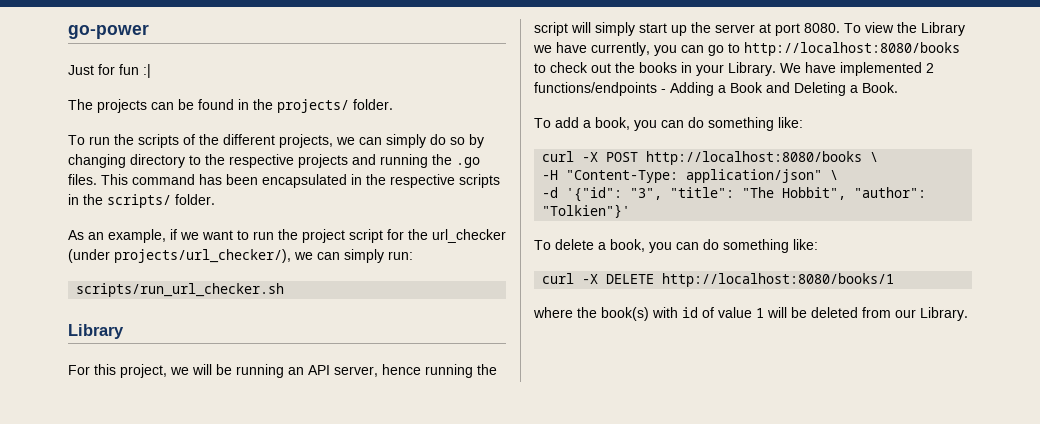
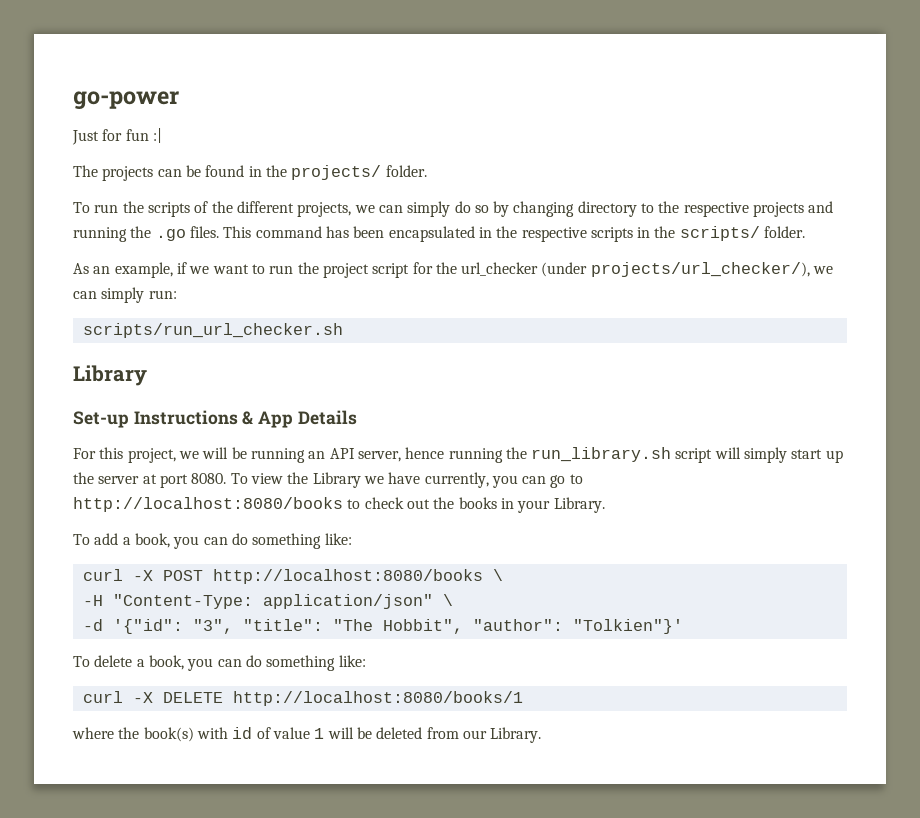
+ Set-up Instructions & App Details
- For this project, we will be running an API server, hence running the script will simply start up the server at port 8080.
+ For this project, we will be running an API server, hence running the run_library.sh script will simply start up the server at port 8080.
- We have implemented 2 functions/endpoints - Adding a Book and Deleting a Book.

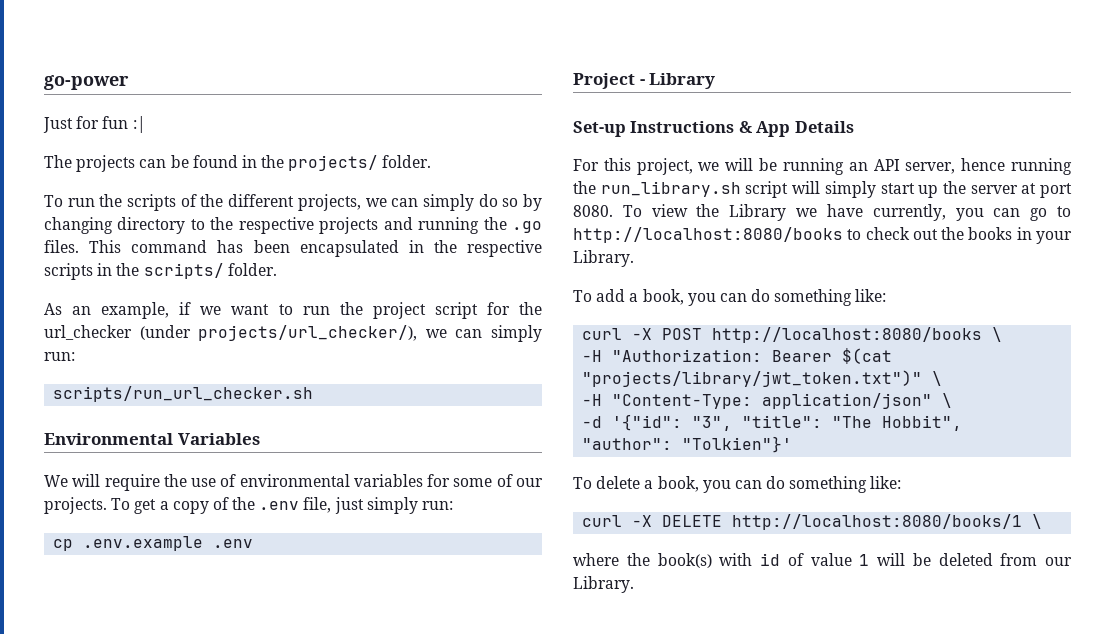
  scripts/run_url_checker.sh
- Library
+ Environmental Variables
+ We will require the use of environmental variables for some of our projects. To get a copy of the .env file, just simply run:
+ cp .env.example .env
+ Project - Library
+ -H "Authorization: Bearer $(cat "projects/library/jwt_token.txt")" \
- curl -X DELETE http://localhost:8080/books/1
+ curl -X DELETE http://localhost:8080/books/1 \

